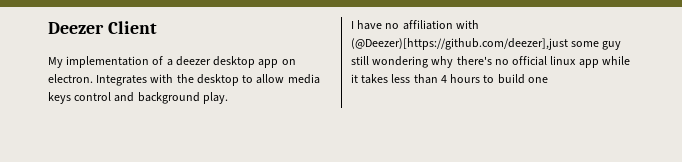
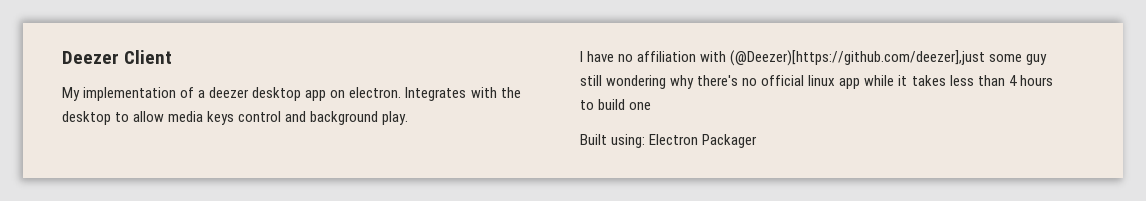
+ Built using: Electron Packager

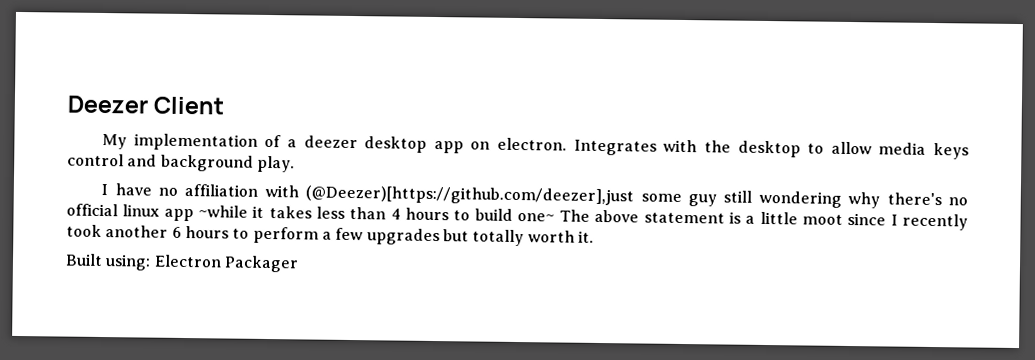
- I have no affiliation with (@Deezer)[https://github.com/deezer],just some guy still wondering why there's no official linux app while it takes less than 4 hours to build one
+ I have no affiliation with (@Deezer)[https://github.com/deezer],just some guy still wondering why there's no official linux app ~while it takes less than 4 hours to build one~ The above statement is a little moot since I recently took another 6 hours to perform a few upgrades but totally worth it.

